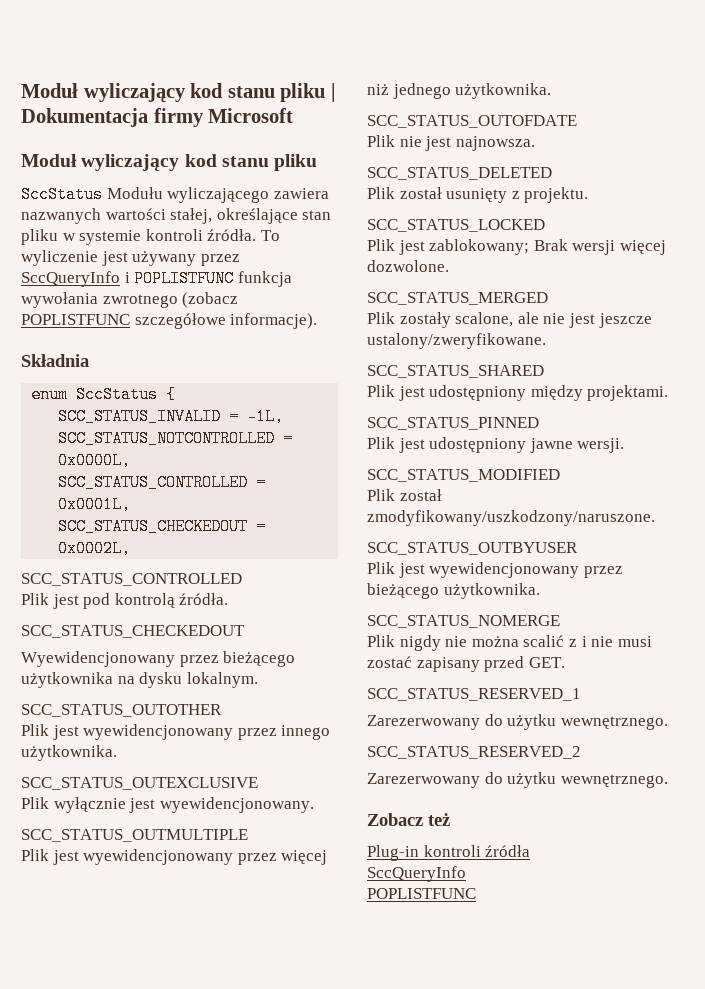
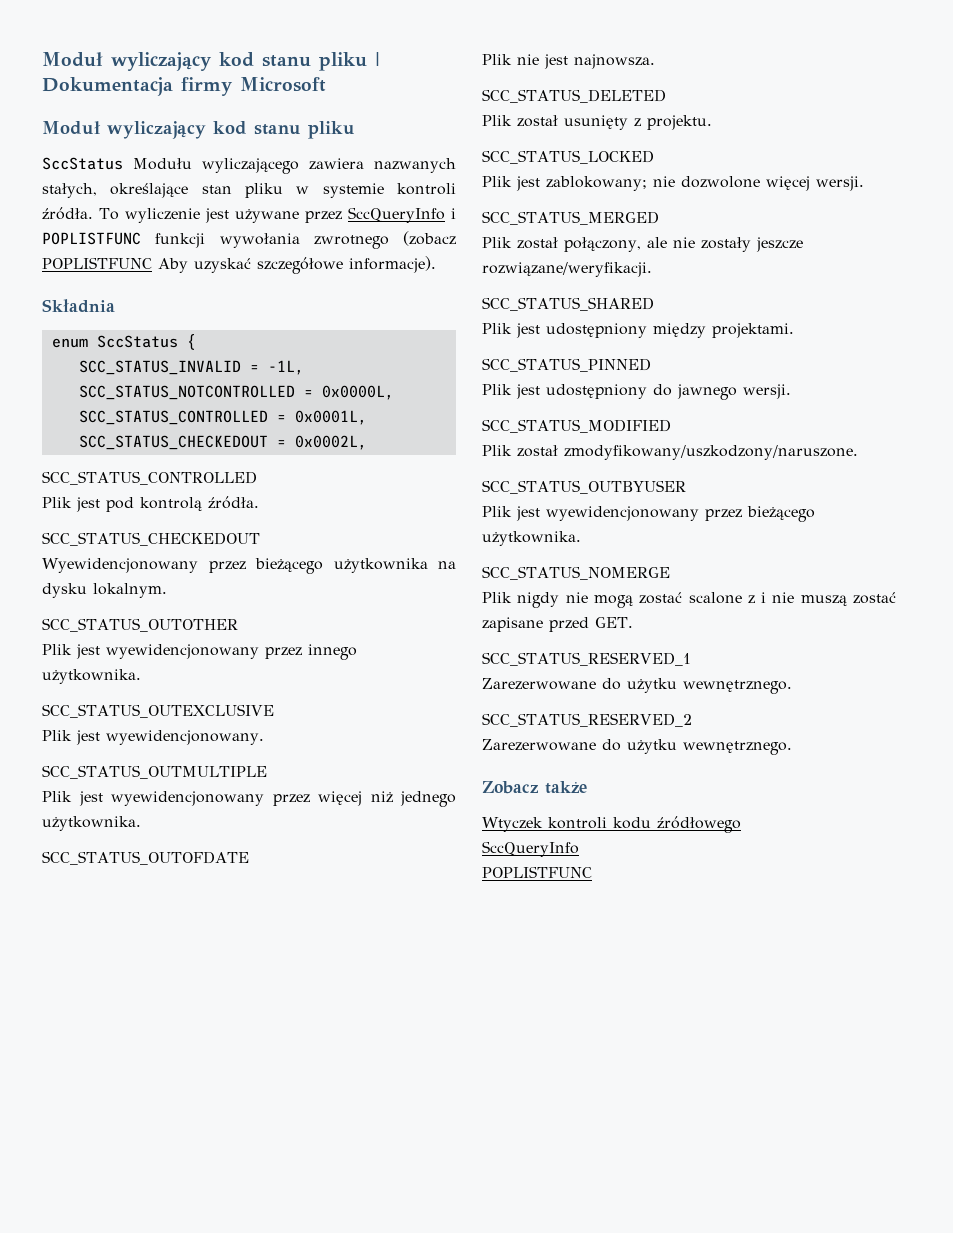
- SccStatus Modułu wyliczającego zawiera nazwanych wartości stałej, określające stan pliku w systemie kontroli źródła.
+ SccStatus Modułu wyliczającego zawiera nazwanych stałych, określające stan pliku w systemie kontroli źródła.
- To wyliczenie jest używany przez SccQueryInfo i POPLISTFUNC funkcja wywołania zwrotnego (zobacz POPLISTFUNC szczegółowe informacje).
+ To wyliczenie jest używane przez SccQueryInfo i POPLISTFUNC funkcji wywołania zwrotnego (zobacz POPLISTFUNC Aby uzyskać szczegółowe informacje).
- Plik wyłącznie jest wyewidencjonowany.
+ Plik jest wyewidencjonowany.
- Plik jest zablokowany; Brak wersji więcej dozwolone.
+ Plik jest zablokowany; nie dozwolone więcej wersji.
  SCC_STATUS_MERGED
- Plik zostały scalone, ale nie jest jeszcze ustalony/zweryfikowane.
+ Plik został połączony, ale nie zostały jeszcze rozwiązane/weryfikacji.
- Plik jest udostępniony jawne wersji.
+ Plik jest udostępniony do jawnego wersji.
- Plik nigdy nie można scalić z i nie musi zostać zapisany przed GET.
+ Plik nigdy nie mogą zostać scalone z i nie muszą zostać zapisane przed GET.
  SCC_STATUS_RESERVED_1
- Zarezerwowany do użytku wewnętrznego.
+ Zarezerwowane do użytku wewnętrznego.
  SCC_STATUS_RESERVED_2
- Zarezerwowany do użytku wewnętrznego.
+ Zarezerwowane do użytku wewnętrznego.
- Zobacz też
- Plug-in kontroli źródła
+ Zobacz także
+ Wtyczek kontroli kodu źródłowego

